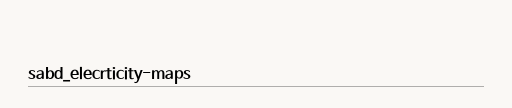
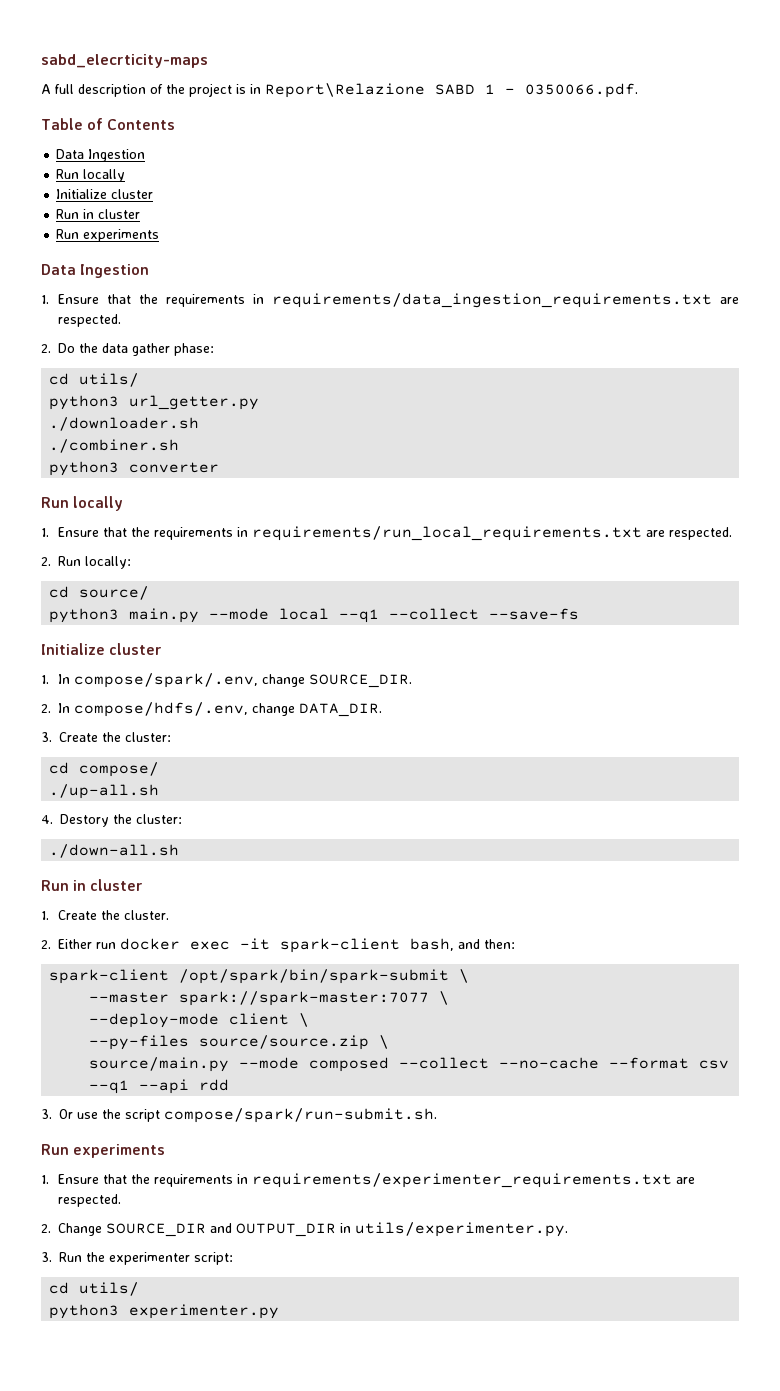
+ A full description of the project is in Report\Relazione SABD 1 - 0350066.pdf.
+ Table of Contents
+ Data Ingestion
+ Run locally
+ Initialize cluster
+ Run in cluster
+ Run experiments
+ Data Ingestion
+ 1. Ensure that the requirements in requirements/data_ingestion_requirements.txt are respected.
+ 2. Do the data gather phase:
+ cd utils/
+ python3 url_getter.py
+ ./downloader.sh
+ ./combiner.sh
+ python3 converter
+ Run locally
+ 1. Ensure that the requirements in requirements/run_local_requirements.txt are respected.
+ 2. Run locally:
+ cd source/
+ python3 main.py --mode local --q1 --collect --save-fs
+ Initialize cluster
+ 1. In compose/spark/.env, change SOURCE_DIR.
+ 2. In compose/hdfs/.env, change DATA_DIR.
+ 3. Create the cluster:
+ cd compose/
+ ./up-all.sh
+ 4. Destory the cluster:
+ ./down-all.sh
+ Run in cluster
+ 1. Create the cluster.
+ 2. Either run docker exec -it spark-client bash, and then:
+ spark-client /opt/spark/bin/spark-submit \
+ --master spark://spark-master:7077 \
+ --deploy-mode client \
+ --py-files source/source.zip \
+ source/main.py --mode composed --collect --no-cache --format csv --q1 --api rdd
+ 3. Or use the script compose/spark/run-submit.sh.
+ Run experiments
+ 1. Ensure that the requirements in requirements/experimenter_requirements.txt are respected.
+ 2. Change SOURCE_DIR and OUTPUT_DIR in utils/experimenter.py.
+ 3. Run the experimenter script:
+ cd utils/
+ python3 experimenter.py

